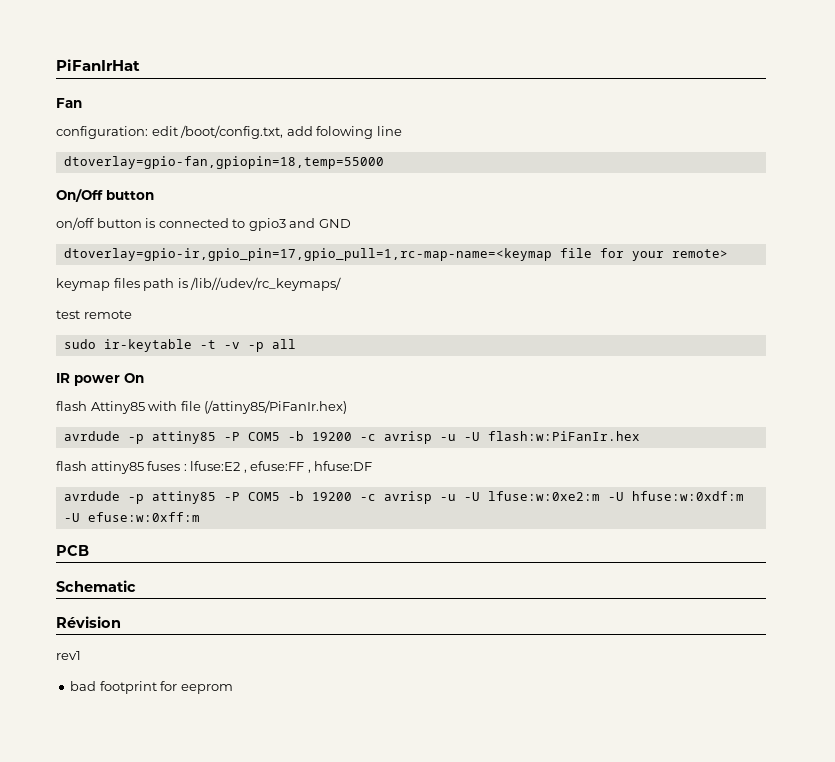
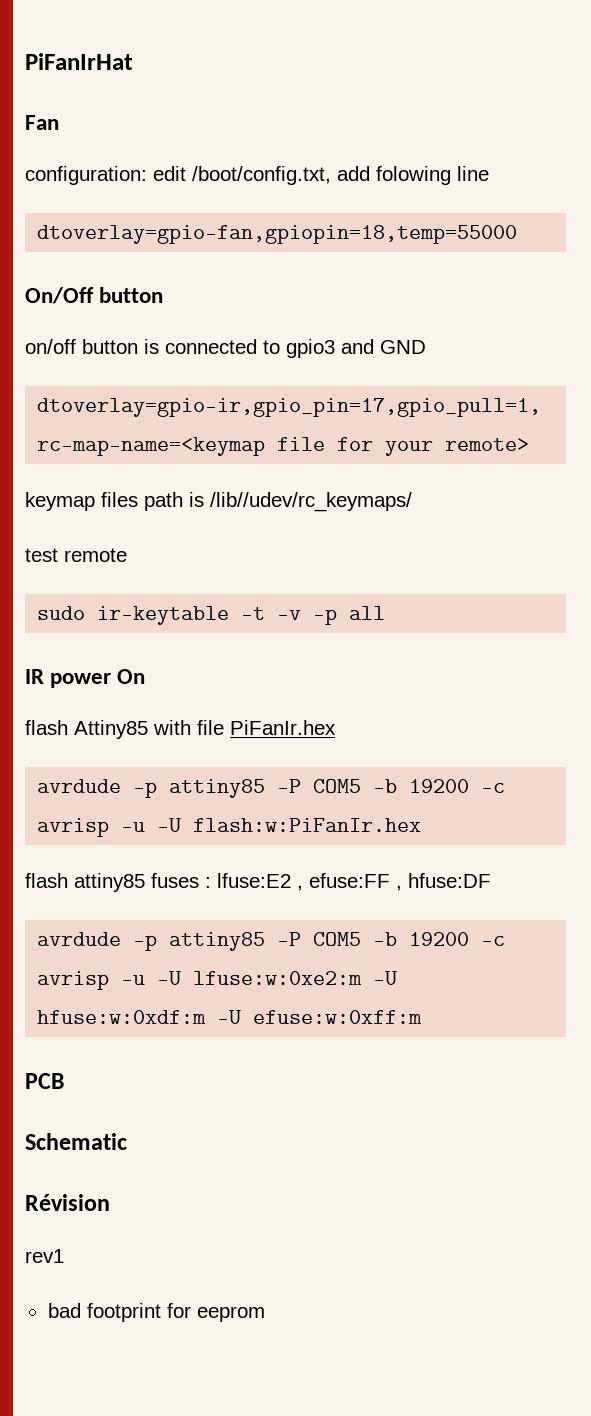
- flash Attiny85 with file (/attiny85/PiFanIr.hex)
+ flash Attiny85 with file PiFanIr.hex

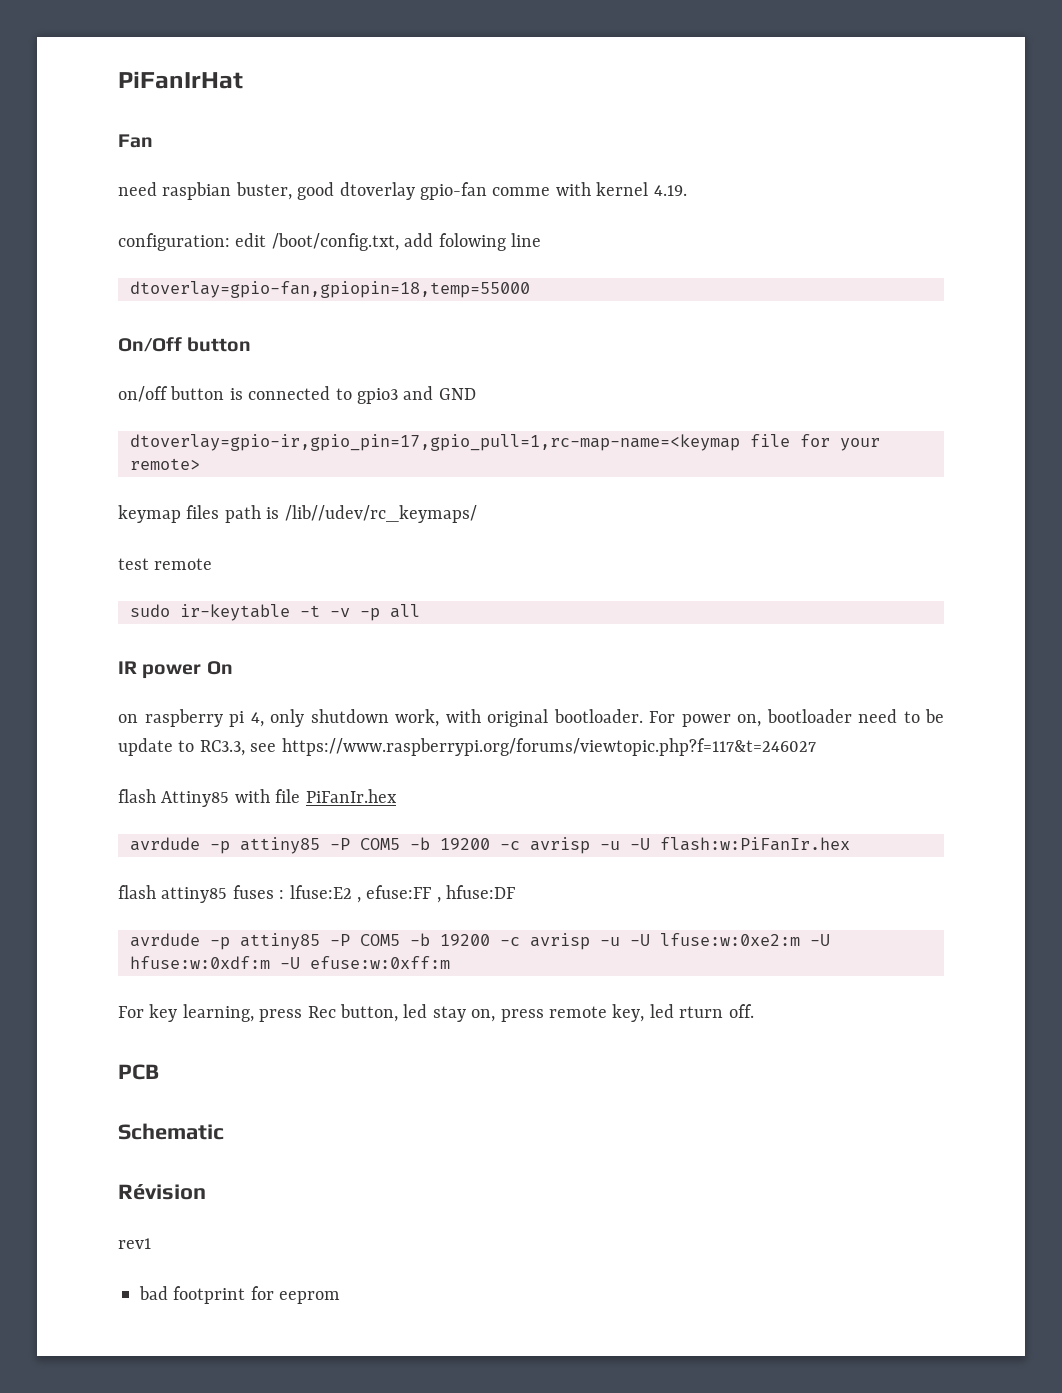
+ need raspbian buster, good dtoverlay gpio-fan comme with kernel 4.19.
+ on raspberry pi 4, only shutdown work, with original bootloader. For power on, bootloader need to be update to RC3.3, see https://www.raspberrypi.org/forums/viewtopic.php?f=117&t=246027
+ For key learning, press Rec button, led stay on, press remote key, led rturn off.

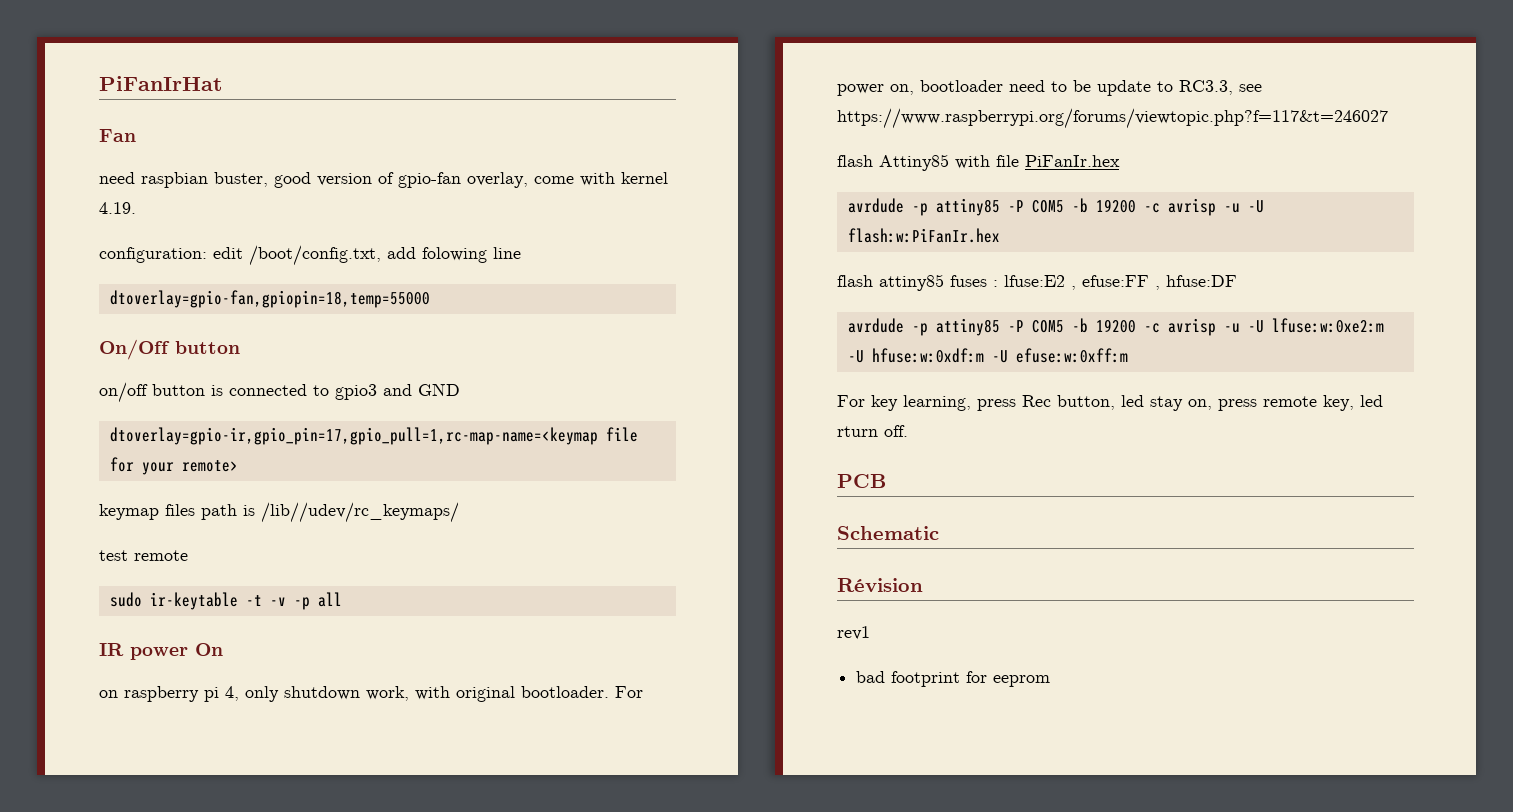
- need raspbian buster, good dtoverlay gpio-fan comme with kernel 4.19.
+ need raspbian buster, good version of gpio-fan overlay, come with kernel 4.19.

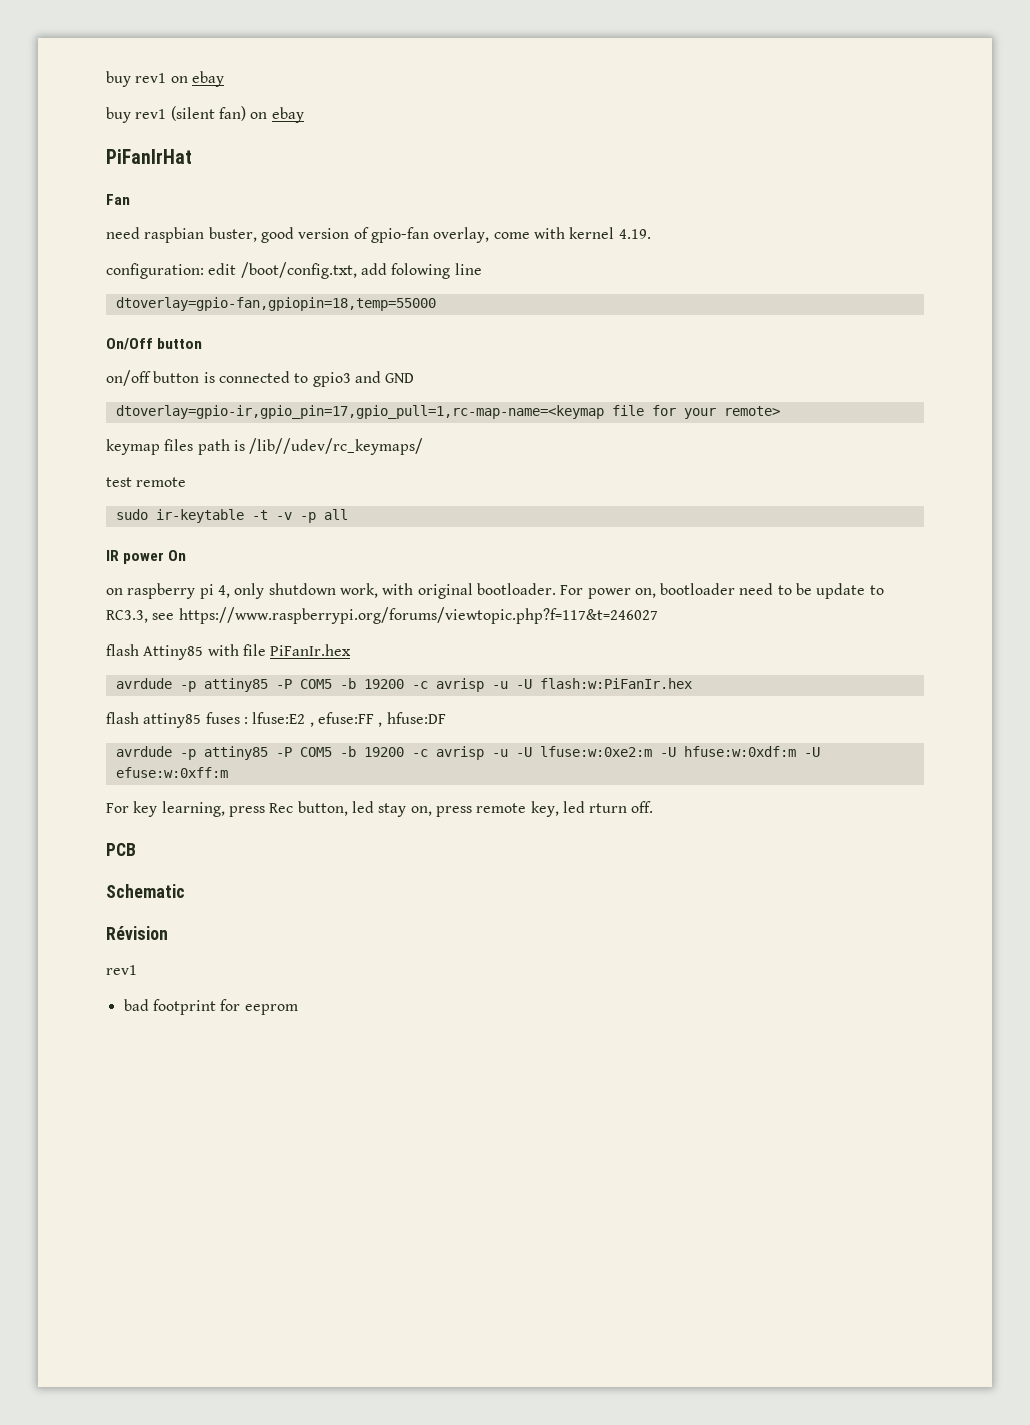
+ buy rev1 on ebay
+ buy rev1 (silent fan) on ebay

